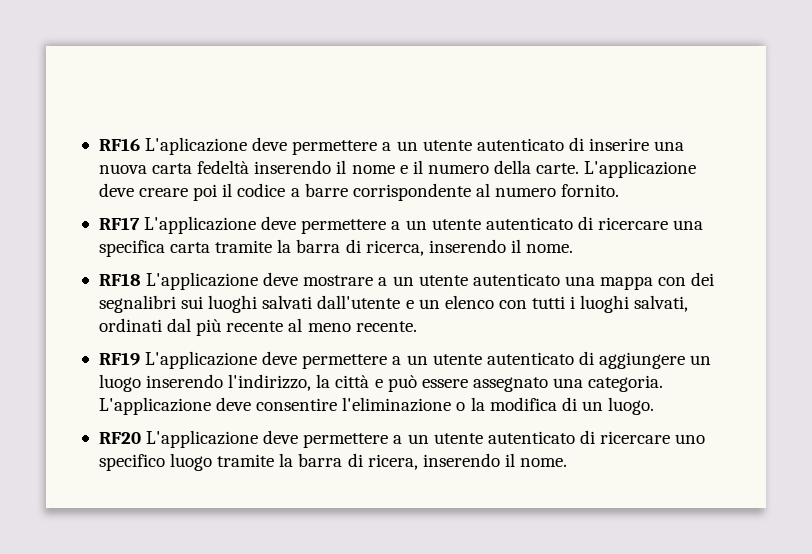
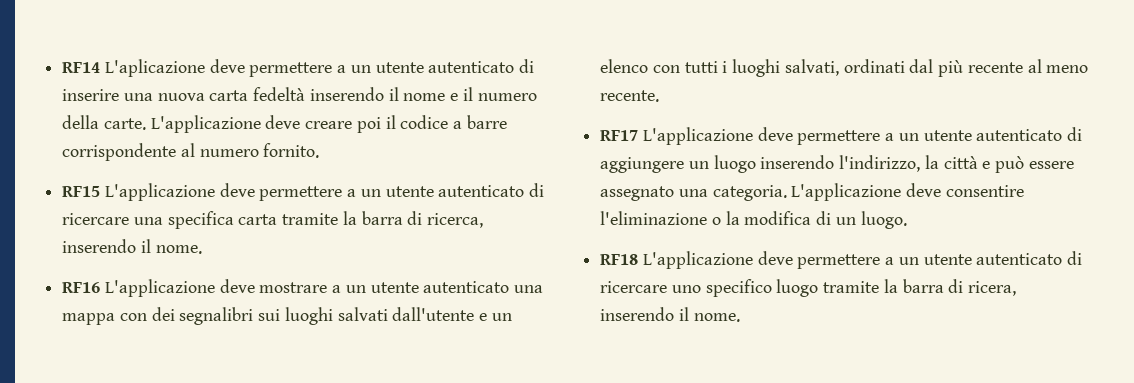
- RF16 L'aplicazione deve permettere a un utente autenticato di inserire una nuova carta fedeltà inserendo il nome e il numero della carte.
+ RF14 L'aplicazione deve permettere a un utente autenticato di inserire una nuova carta fedeltà inserendo il nome e il numero della carte.
- RF17 L'applicazione deve permettere a un utente autenticato di ricercare una specifica carta tramite la barra di ricerca, inserendo il nome.
+ RF15 L'applicazione deve permettere a un utente autenticato di ricercare una specifica carta tramite la barra di ricerca, inserendo il nome.
- RF18 L'applicazione deve mostrare a un utente autenticato una mappa con dei segnalibri sui luoghi salvati dall'utente e un elenco con tutti i luoghi salvati, ordinati dal più recente al meno recente.
+ RF16 L'applicazione deve mostrare a un utente autenticato una mappa con dei segnalibri sui luoghi salvati dall'utente e un elenco con tutti i luoghi salvati, ordinati dal più recente al meno recente.
- RF19 L'applicazione deve permettere a un utente autenticato di aggiungere un luogo inserendo l'indirizzo, la città e può essere assegnato una categoria.
+ RF17 L'applicazione deve permettere a un utente autenticato di aggiungere un luogo inserendo l'indirizzo, la città e può essere assegnato una categoria.
- RF20 L'applicazione deve permettere a un utente autenticato di ricercare uno specifico luogo tramite la barra di ricera, inserendo il nome.
+ RF18 L'applicazione deve permettere a un utente autenticato di ricercare uno specifico luogo tramite la barra di ricera, inserendo il nome.

